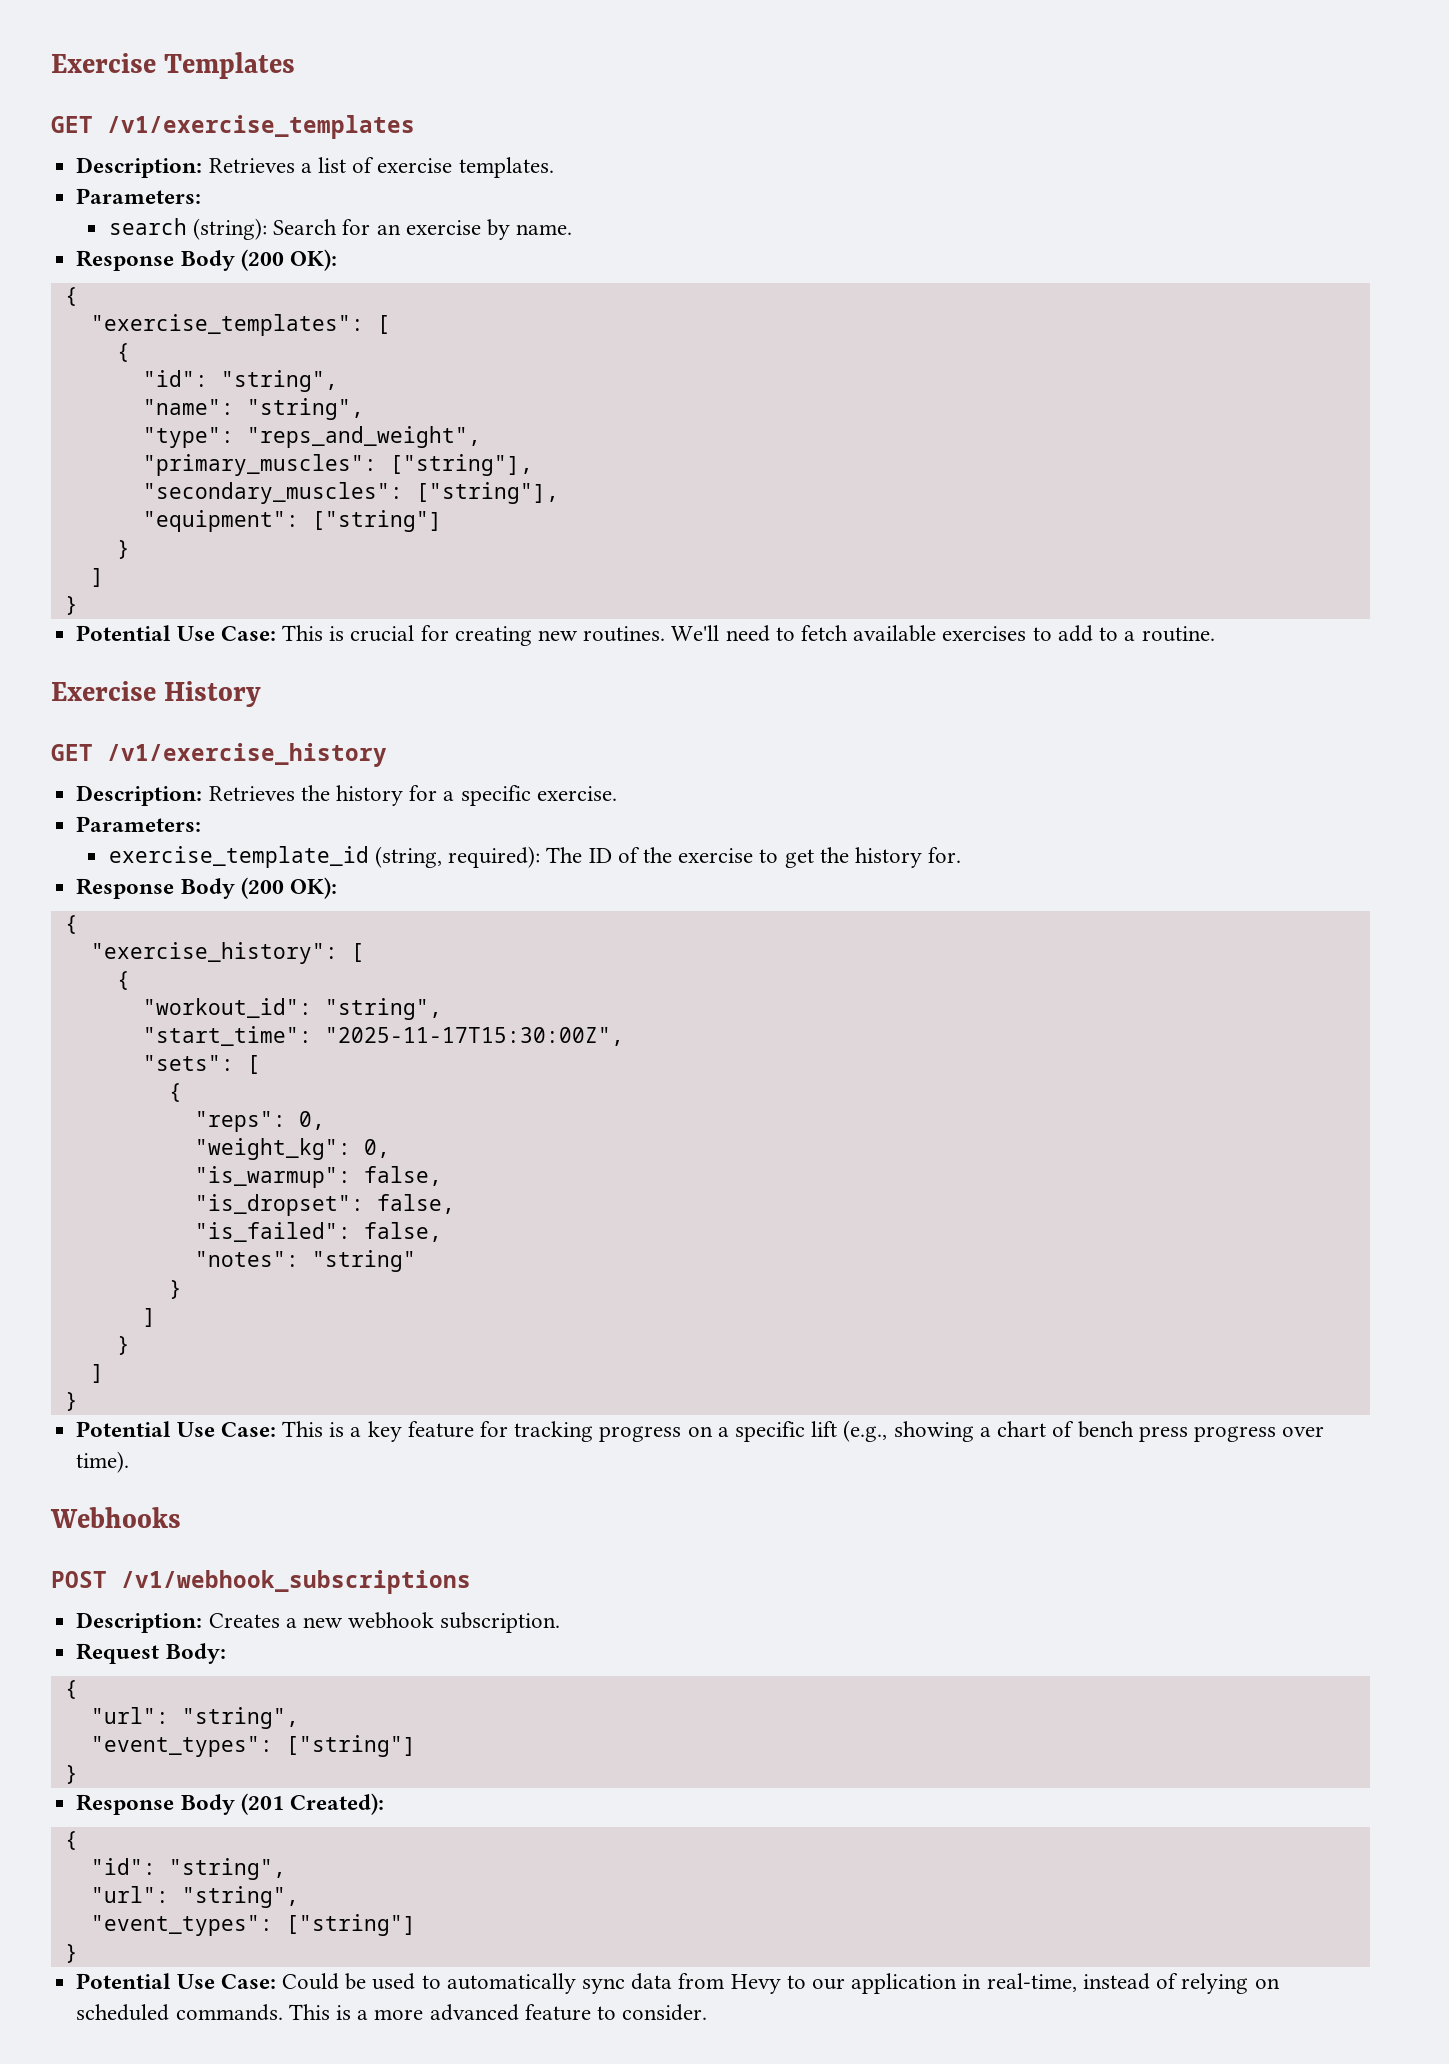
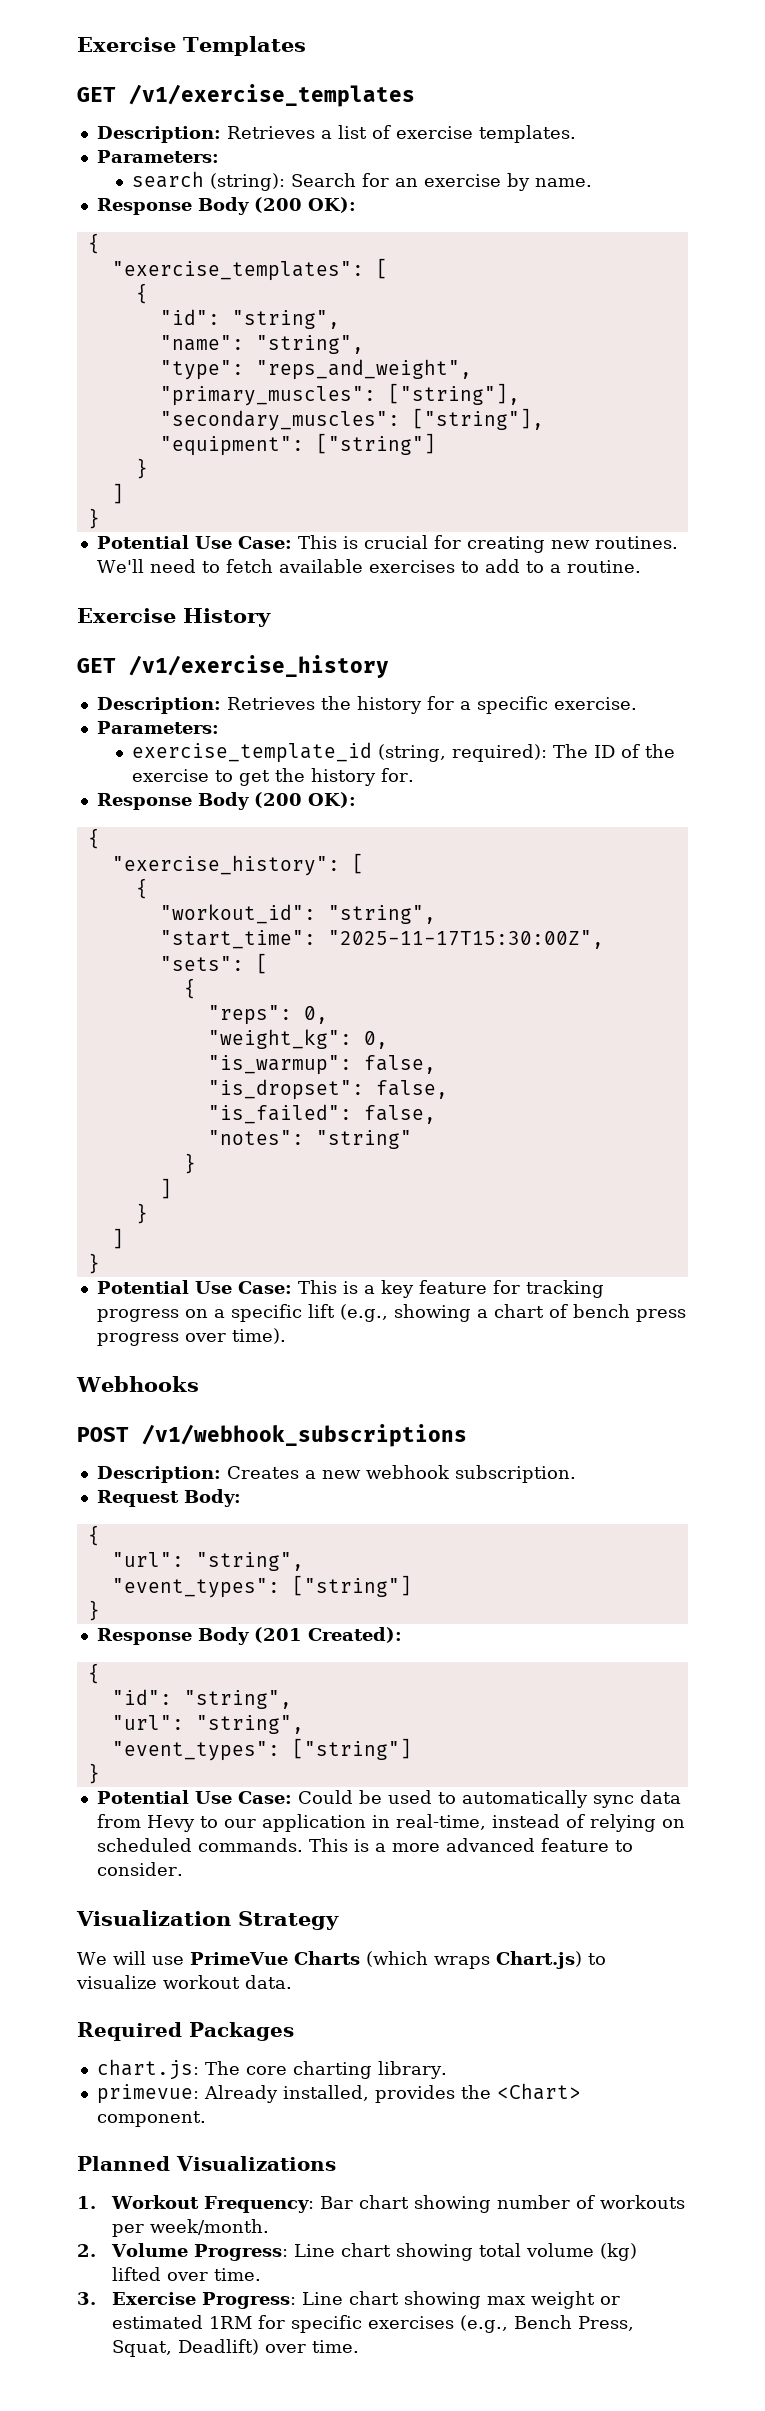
+ Visualization Strategy
+ We will use PrimeVue Charts (which wraps Chart.js) to visualize workout data.
+ Required Packages
+ chart.js: The core charting library.
+ primevue: Already installed, provides the <Chart> component.
+ Planned Visualizations
+ 1. Workout Frequency: Bar chart showing number of workouts per week/month.
+ 2. Volume Progress: Line chart showing total volume (kg) lifted over time.
+ 3. Exercise Progress: Line chart showing max weight or estimated 1RM for specific exercises (e.g., Bench Press, Squat, Deadlift) over time.

